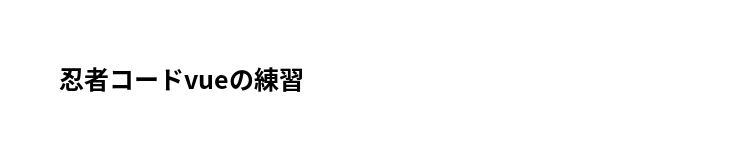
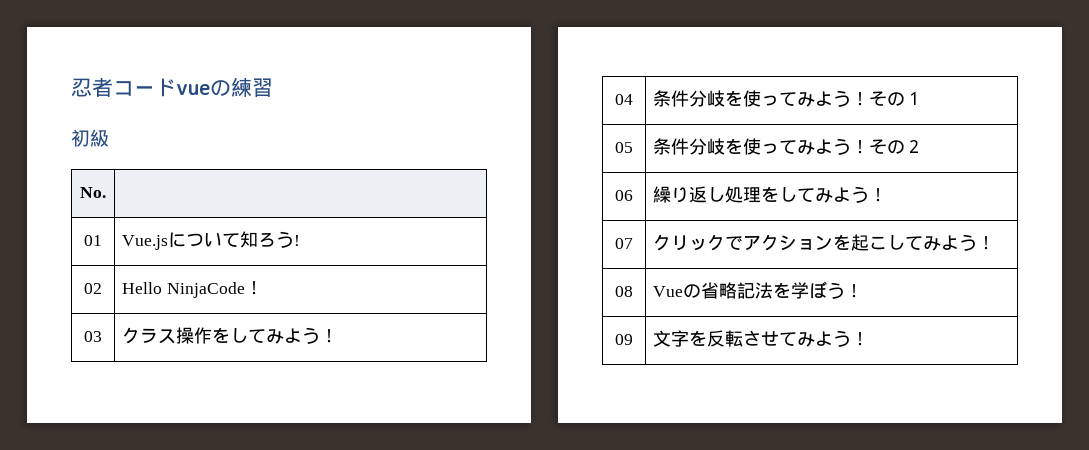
+ 初級
+ No. |
+ 01 | Vue.jsについて知ろう!
+ 02 | Hello NinjaCode！
+ 03 | クラス操作をしてみよう！
+ 04 | 条件分岐を使ってみよう！その１
+ 05 | 条件分岐を使ってみよう！その２
+ 06 | 繰り返し処理をしてみよう！
+ 07 | クリックでアクションを起こしてみよう！
+ 08 | Vueの省略記法を学ぼう！
+ 09 | 文字を反転させてみよう！

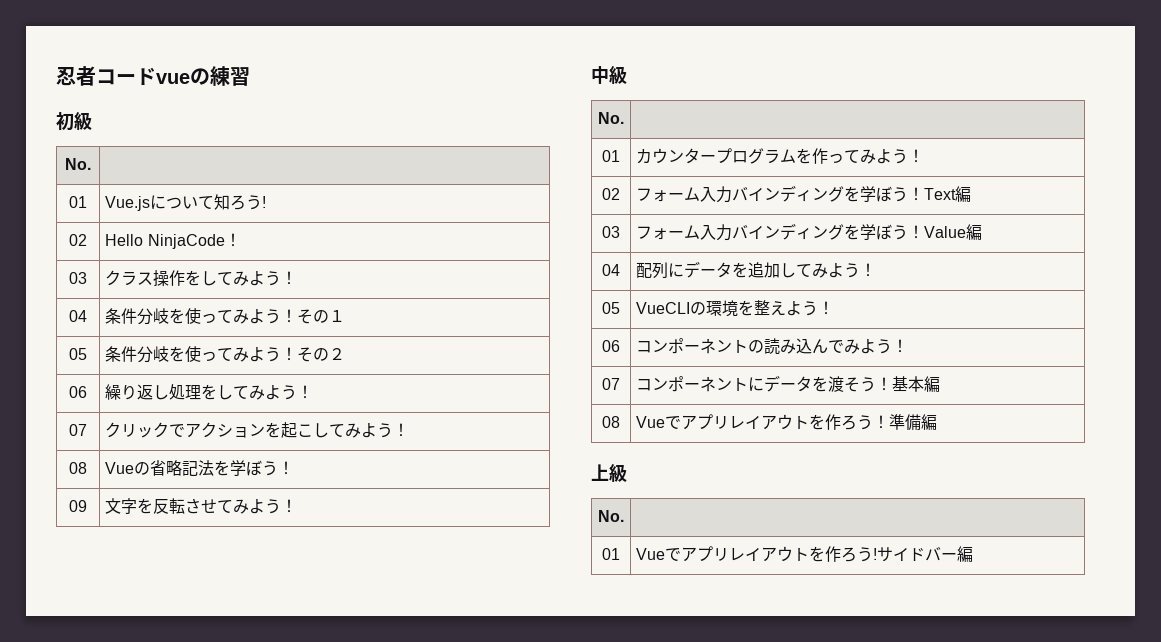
+ 中級
+ No. |
+ 01 | カウンタープログラムを作ってみよう！
+ 02 | フォーム入力バインディングを学ぼう！Text編
+ 03 | フォーム入力バインディングを学ぼう！Value編
+ 04 | 配列にデータを追加してみよう！
+ 05 | VueCLIの環境を整えよう！
+ 06 | コンポーネントの読み込んでみよう！
+ 07 | コンポーネントにデータを渡そう！基本編
+ 08 | Vueでアプリレイアウトを作ろう！準備編
+ 上級
+ No. |
+ 01 | Vueでアプリレイアウトを作ろう!サイドバー編

